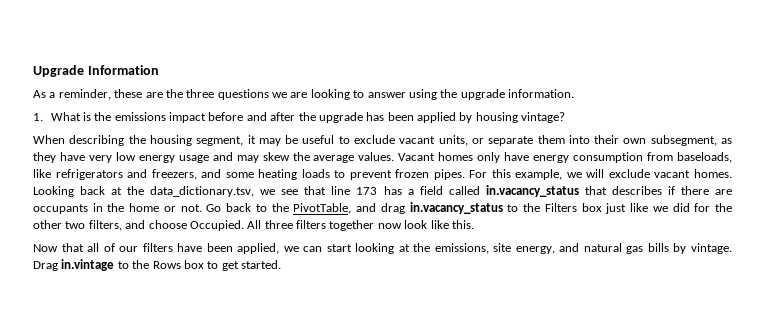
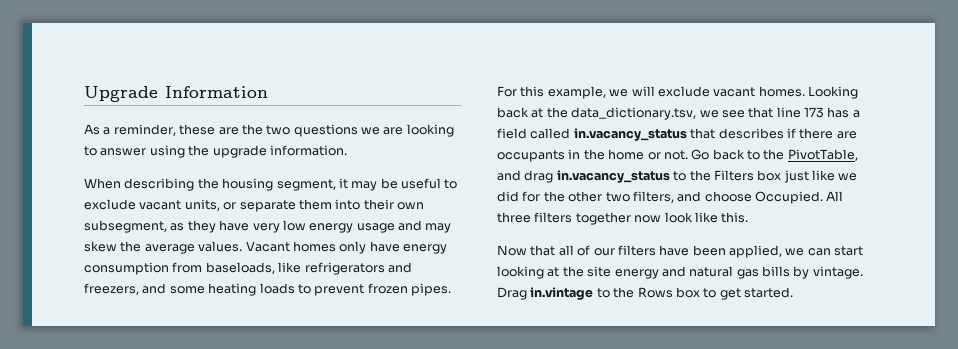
- As a reminder, these are the three questions we are looking to answer using the upgrade information.
+ As a reminder, these are the two questions we are looking to answer using the upgrade information.
- 1. What is the emissions impact before and after the upgrade has been applied by housing vintage?
- Now that all of our filters have been applied, we can start looking at the emissions, site energy, and natural gas bills by vintage.
+ Now that all of our filters have been applied, we can start looking at the site energy and natural gas bills by vintage.

